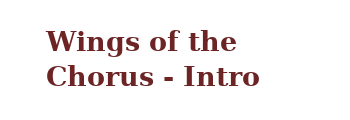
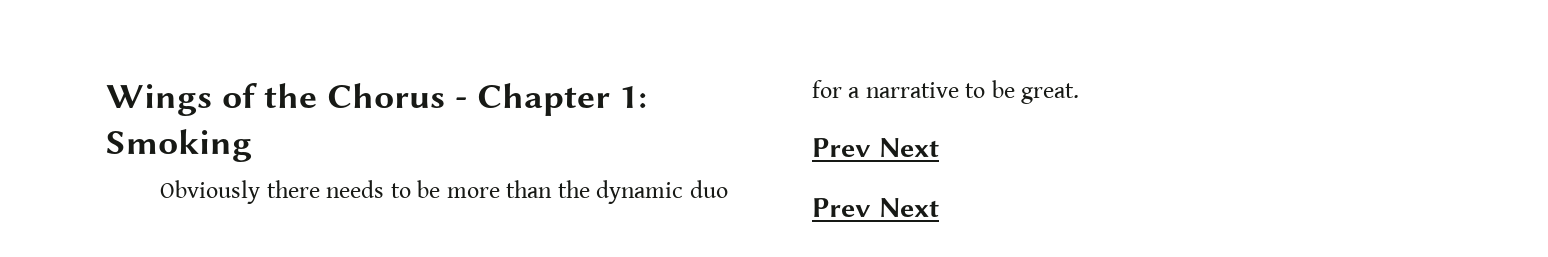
- Wings of the Chorus - Intro
+ Wings of the Chorus - Chapter 1: Smoking
+ Obviously there needs to be more than the dynamic duo for a narrative to be great.
+ Prev Next
+ Prev Next

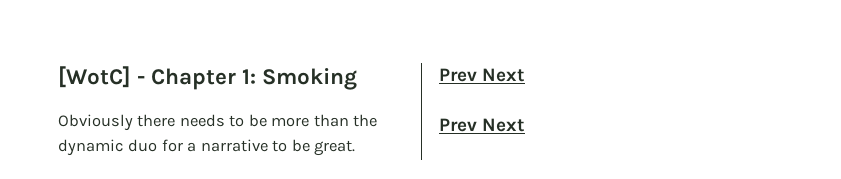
- Wings of the Chorus - Chapter 1: Smoking
+ [WotC] - Chapter 1: Smoking

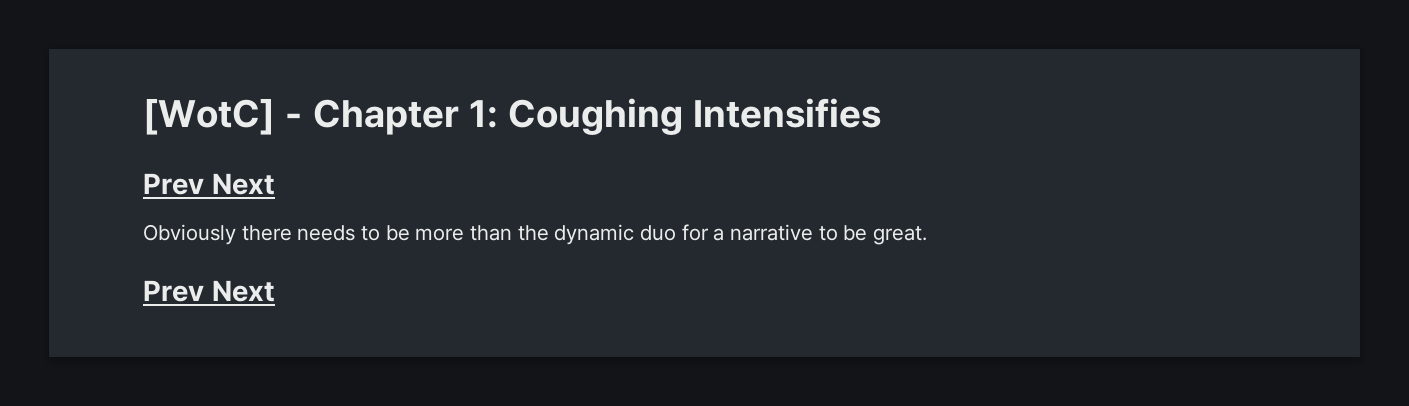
- [WotC] - Chapter 1: Smoking
+ [WotC] - Chapter 1: Coughing Intensifies
+ Prev Next
  Obviously there needs to be more than the dynamic duo for a narrative to be great.
- Prev Next

